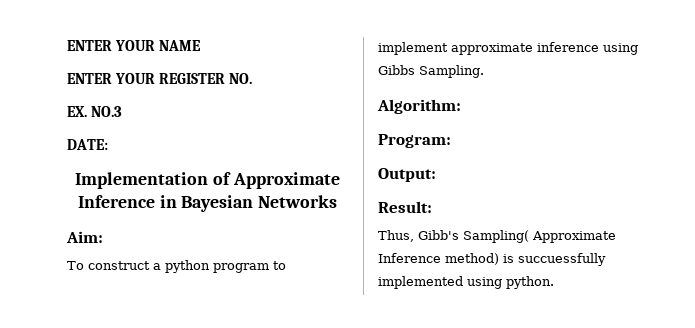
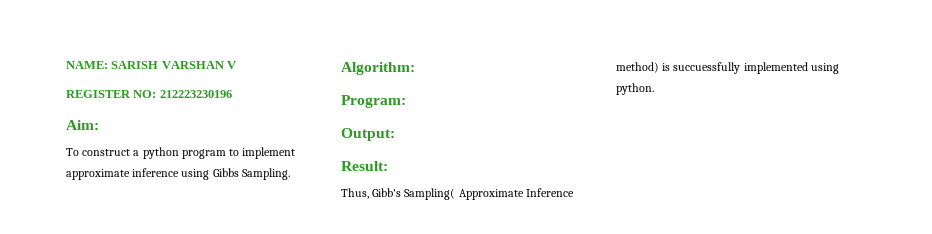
- ENTER YOUR NAME
- ENTER YOUR REGISTER NO.
- EX. NO.3
- DATE:
- Implementation of Approximate Inference in Bayesian Networks
+ NAME: SARISH VARSHAN V
+ REGISTER NO: 212223230196

